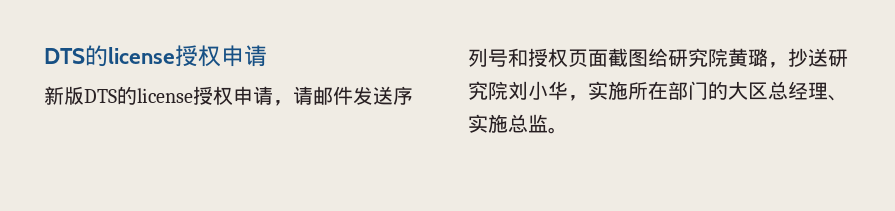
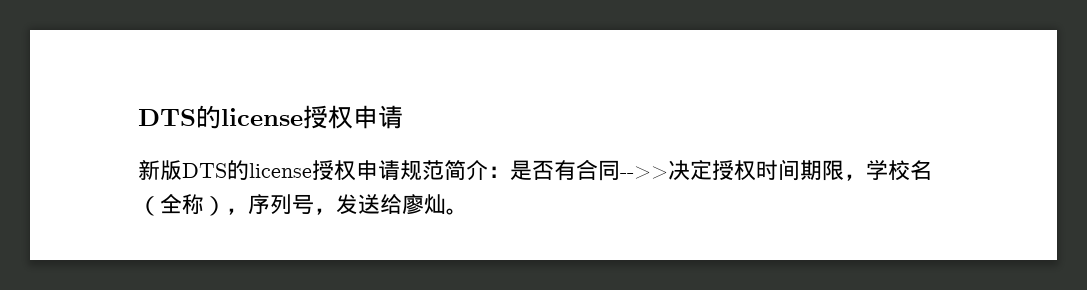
- 新版DTS的license授权申请，请邮件发送序列号和授权页面截图给研究院黄璐，抄送研究院刘小华，实施所在部门的大区总经理、实施总监。
+ 新版DTS的license授权申请规范简介：是否有合同-->>决定授权时间期限，学校名（全称），序列号，发送给廖灿。

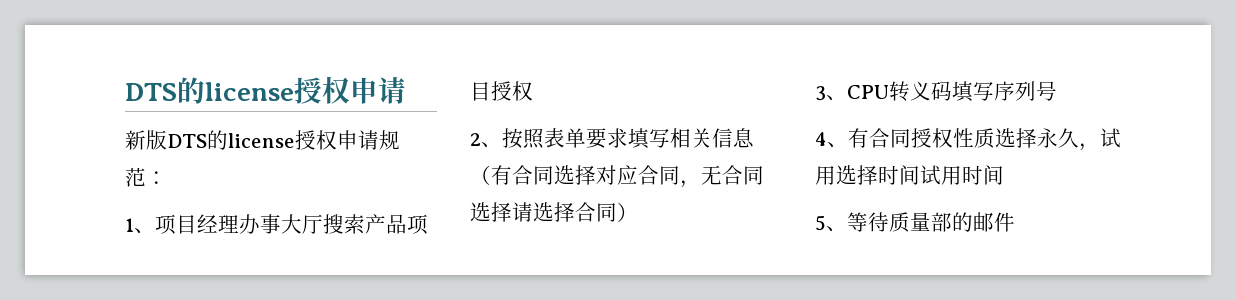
- 新版DTS的license授权申请规范简介：是否有合同-->>决定授权时间期限，学校名（全称），序列号，发送给廖灿。
+ 新版DTS的license授权申请规范：
+ 1、项目经理办事大厅搜索产品项目授权
+ 2、按照表单要求填写相关信息（有合同选择对应合同，无合同选择请选择合同）
+ 3、CPU转义码填写序列号
+ 4、有合同授权性质选择永久，试用选择时间试用时间
+ 5、等待质量部的邮件

